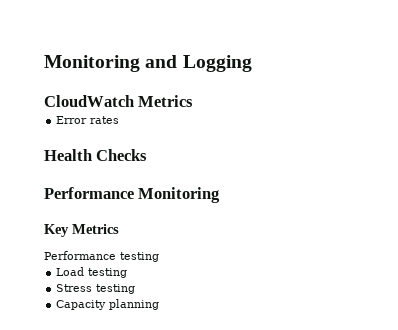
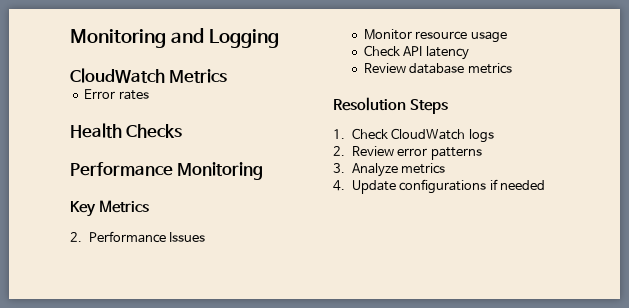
- Performance testing
- Load testing
- Stress testing
- Capacity planning
+ 2. Performance Issues
+ Monitor resource usage
+ Check API latency
+ Review database metrics
+ Resolution Steps
+ 1. Check CloudWatch logs
+ 2. Review error patterns
+ 3. Analyze metrics
+ 4. Update configurations if needed

